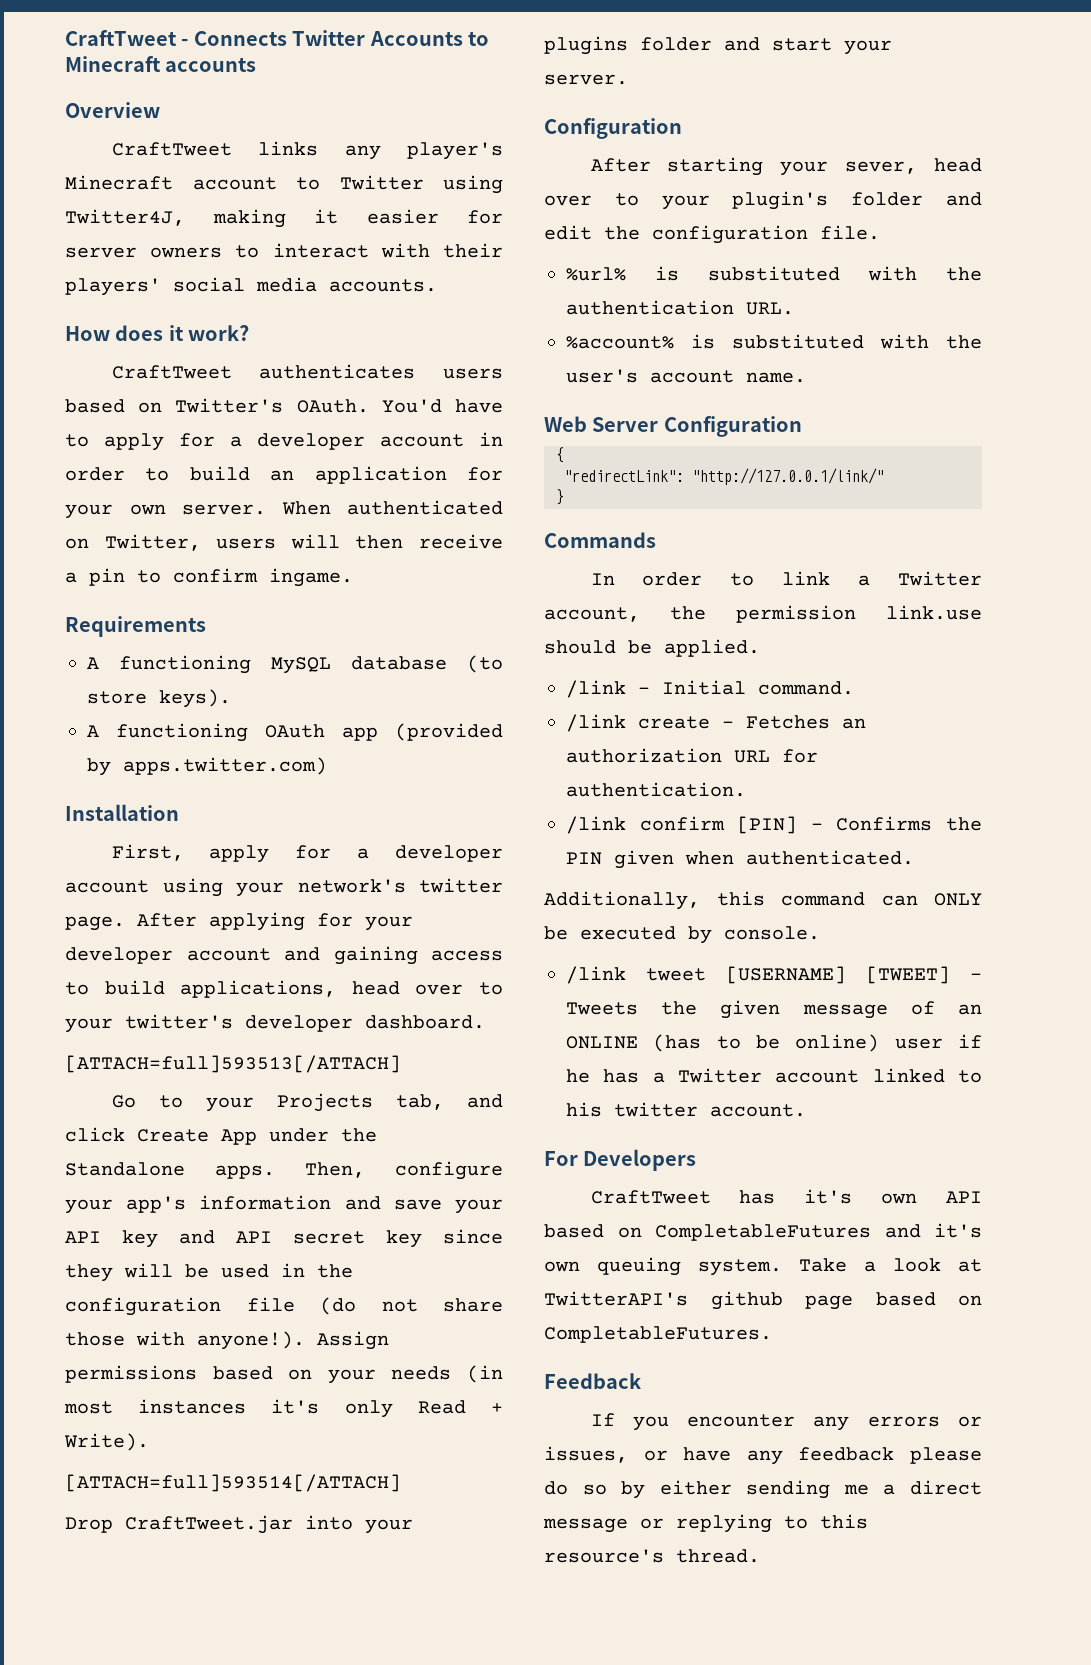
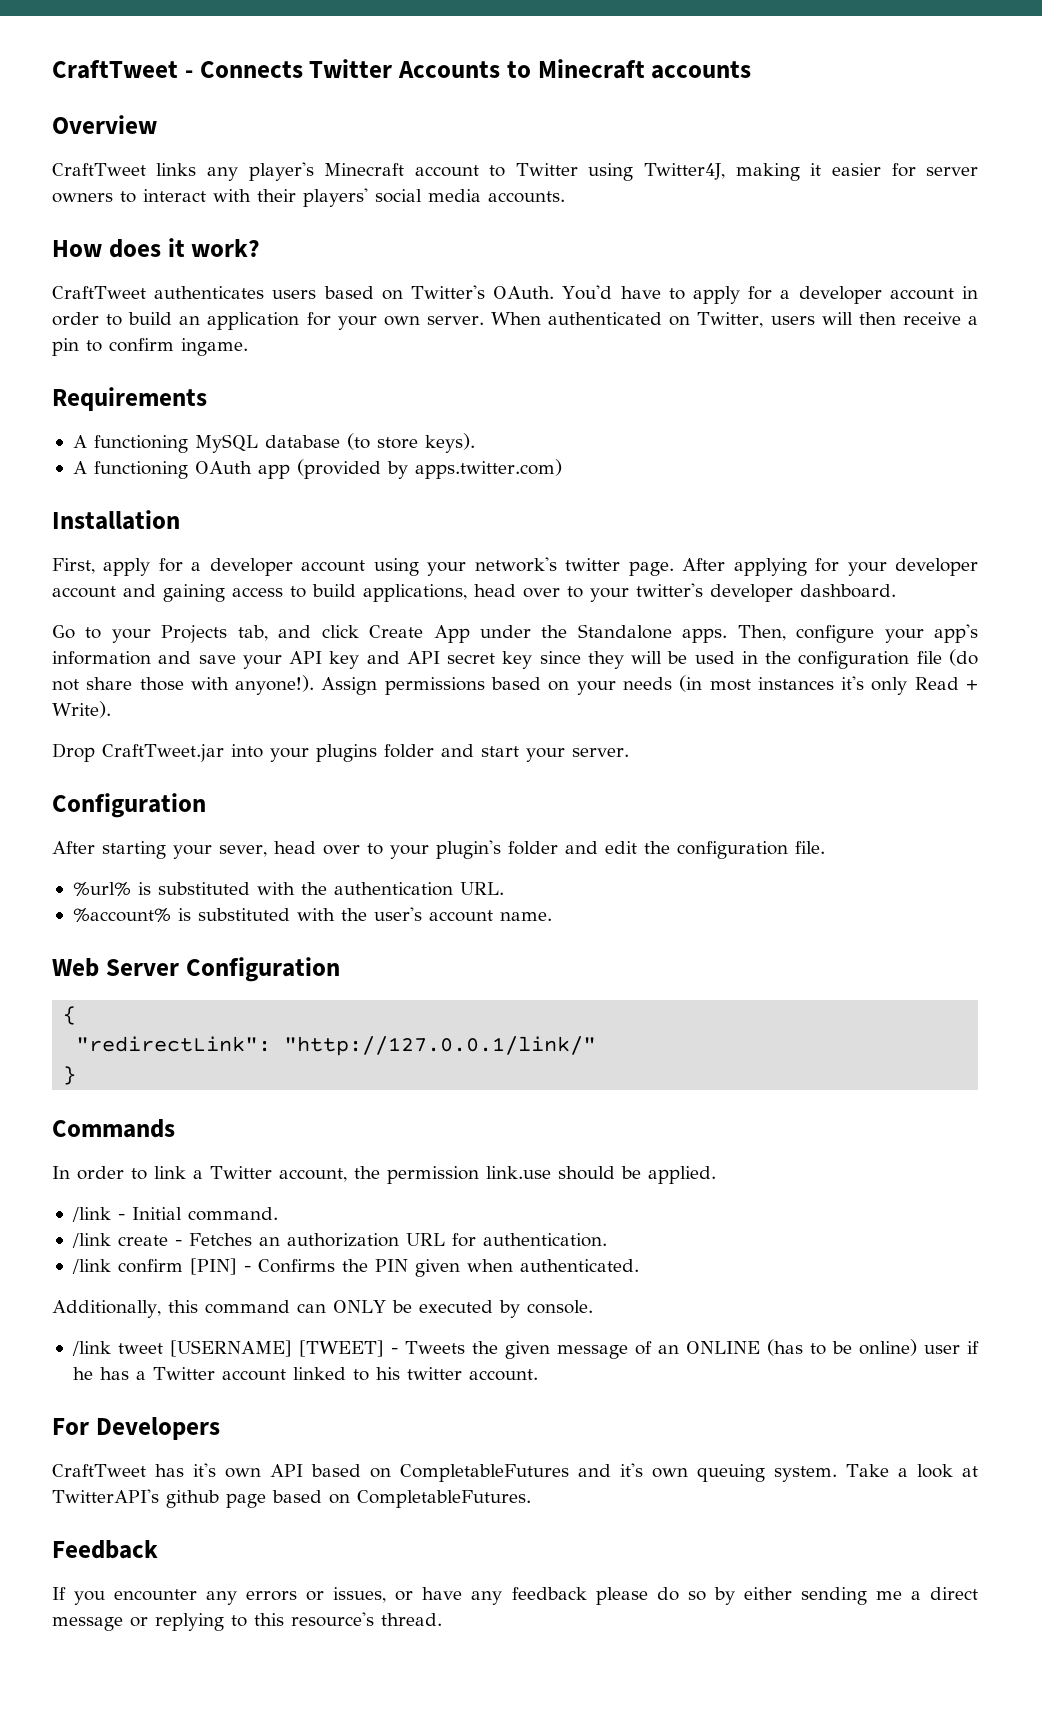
- [ATTACH=full]593513[/ATTACH]
- [ATTACH=full]593514[/ATTACH]

